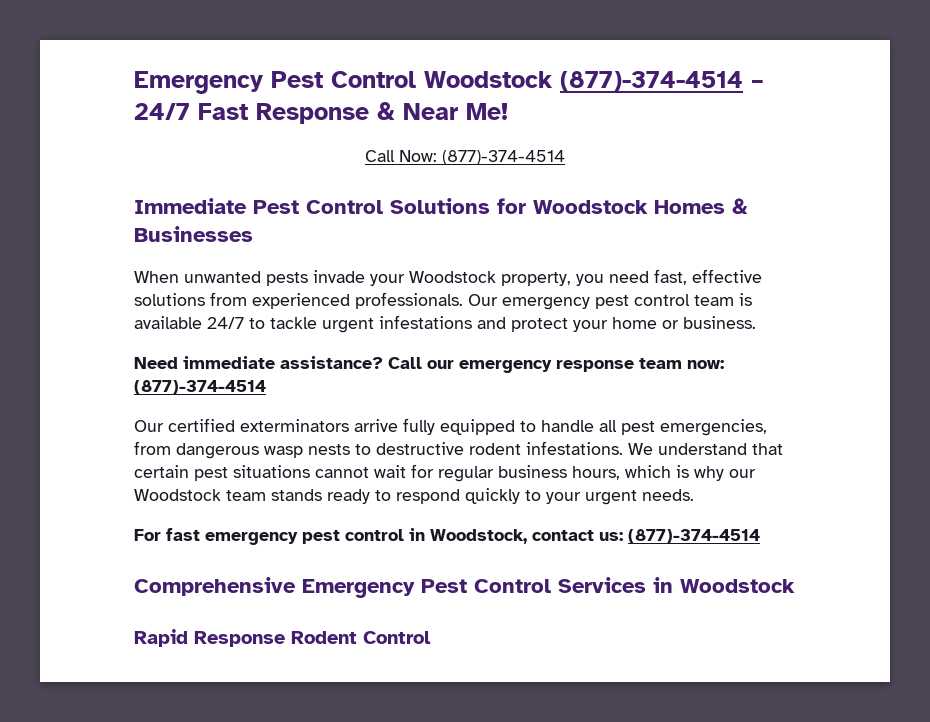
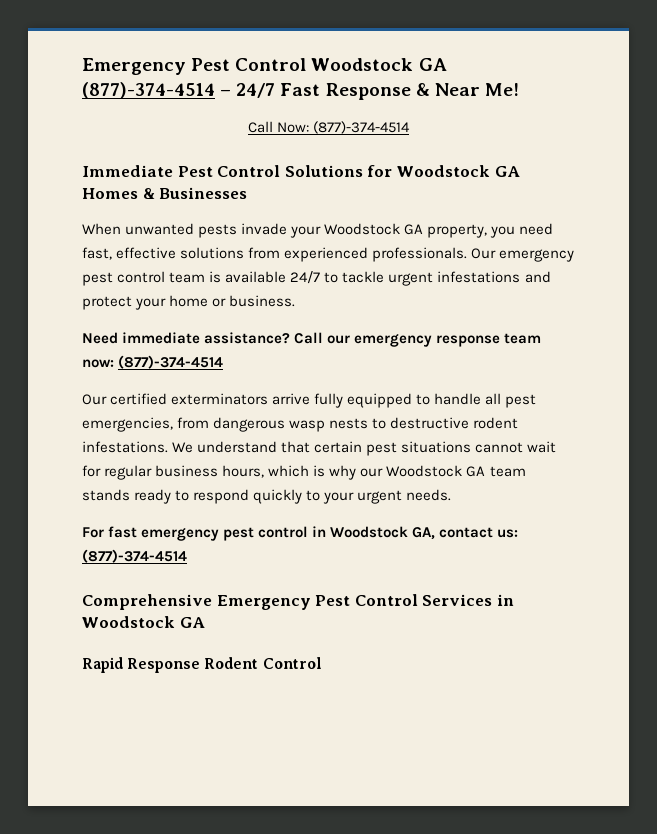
- Emergency Pest Control Woodstock (877)-374-4514 – 24/7 Fast Response & Near Me!
+ Emergency Pest Control Woodstock GA (877)-374-4514 – 24/7 Fast Response & Near Me!
- Immediate Pest Control Solutions for Woodstock Homes & Businesses
+ Immediate Pest Control Solutions for Woodstock GA Homes & Businesses
- When unwanted pests invade your Woodstock property, you need fast, effective solutions from experienced professionals.
+ When unwanted pests invade your Woodstock GA property, you need fast, effective solutions from experienced professionals.
- We understand that certain pest situations cannot wait for regular business hours, which is why our Woodstock team stands ready to respond quickly to your urgent needs.
+ We understand that certain pest situations cannot wait for regular business hours, which is why our Woodstock GA team stands ready to respond quickly to your urgent needs.
- For fast emergency pest control in Woodstock, contact us: (877)-374-4514
+ For fast emergency pest control in Woodstock GA, contact us: (877)-374-4514
- Comprehensive Emergency Pest Control Services in Woodstock
+ Comprehensive Emergency Pest Control Services in Woodstock GA

